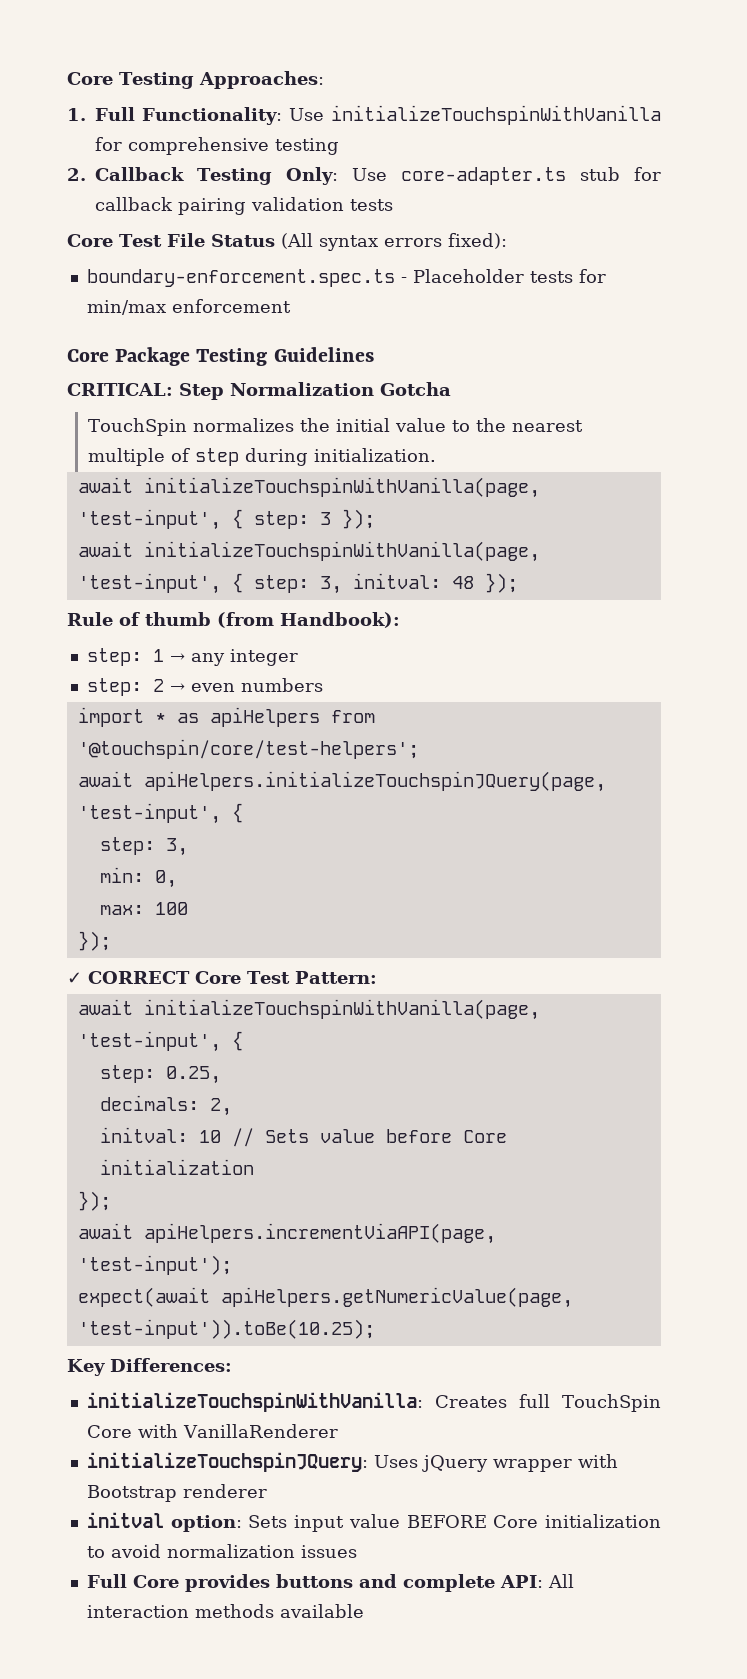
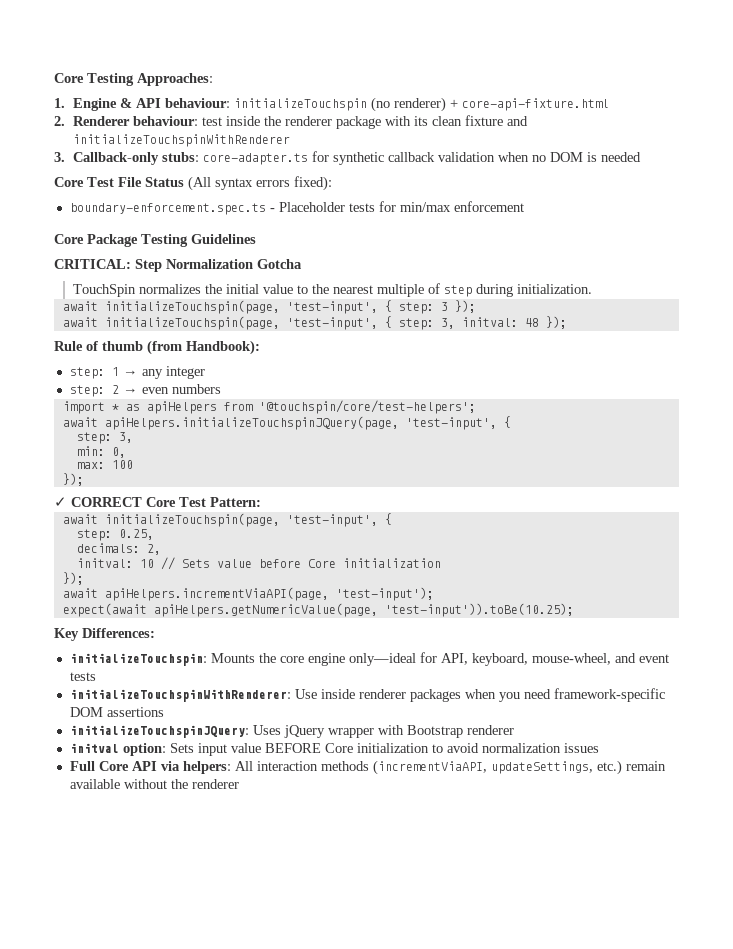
- 1. Full Functionality: Use initializeTouchspinWithVanilla for comprehensive testing
- 2. Callback Testing Only: Use core-adapter.ts stub for callback pairing validation tests
+ 1. Engine & API behaviour: initializeTouchspin (no renderer) + core-api-fixture.html
+ 2. Renderer behaviour: test inside the renderer package with its clean fixture and initializeTouchspinWithRenderer
+ 3. Callback-only stubs: core-adapter.ts for synthetic callback validation when no DOM is needed
- await initializeTouchspinWithVanilla(page, 'test-input', { step: 3 });
+ await initializeTouchspin(page, 'test-input', { step: 3 });
- await initializeTouchspinWithVanilla(page, 'test-input', { step: 3, initval: 48 });
+ await initializeTouchspin(page, 'test-input', { step: 3, initval: 48 });
  ✓ CORRECT Core Test Pattern:
- await initializeTouchspinWithVanilla(page, 'test-input', {
+ await initializeTouchspin(page, 'test-input', {
- initializeTouchspinWithVanilla: Creates full TouchSpin Core with VanillaRenderer
+ initializeTouchspin: Mounts the core engine only—ideal for API, keyboard, mouse-wheel, and event tests
+ initializeTouchspinWithRenderer: Use inside renderer packages when you need framework-specific DOM assertions
- Full Core provides buttons and complete API: All interaction methods available
+ Full Core API via helpers: All interaction methods (incrementViaAPI, updateSettings, etc.) remain available without the renderer

